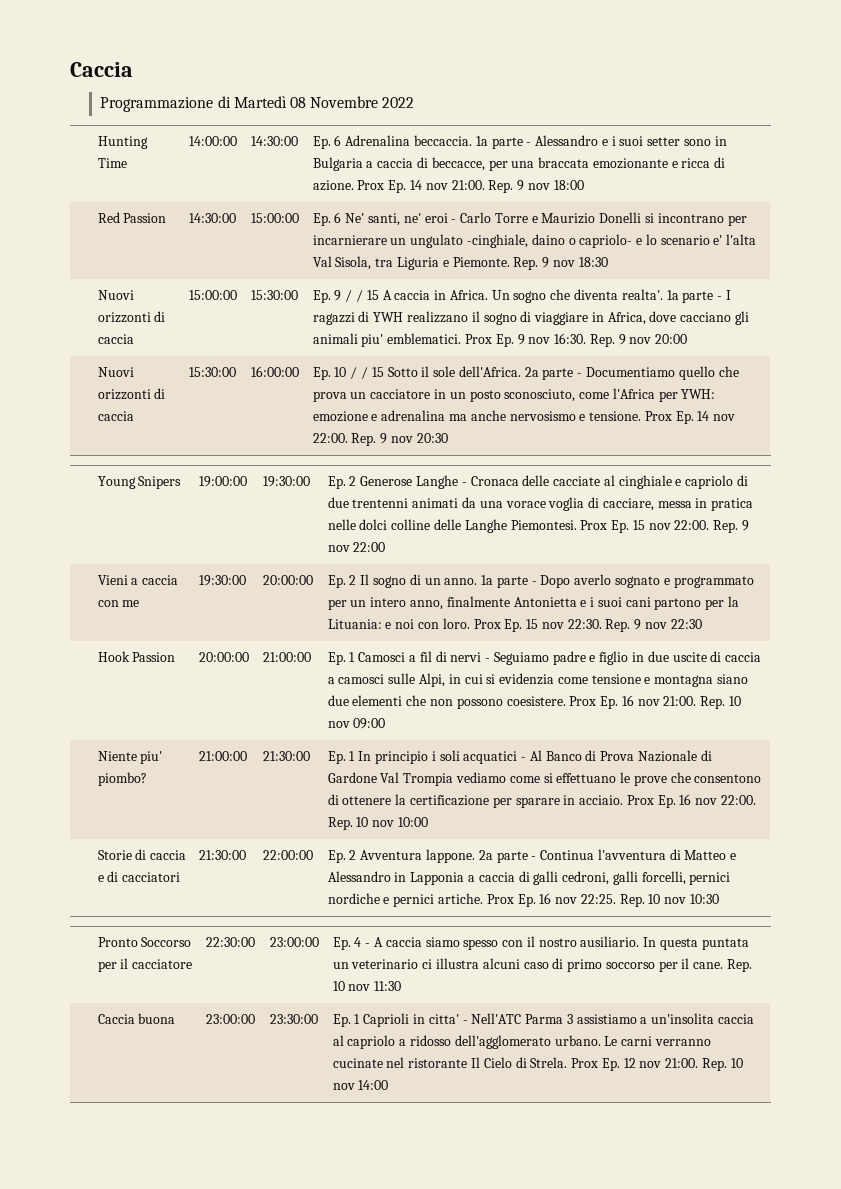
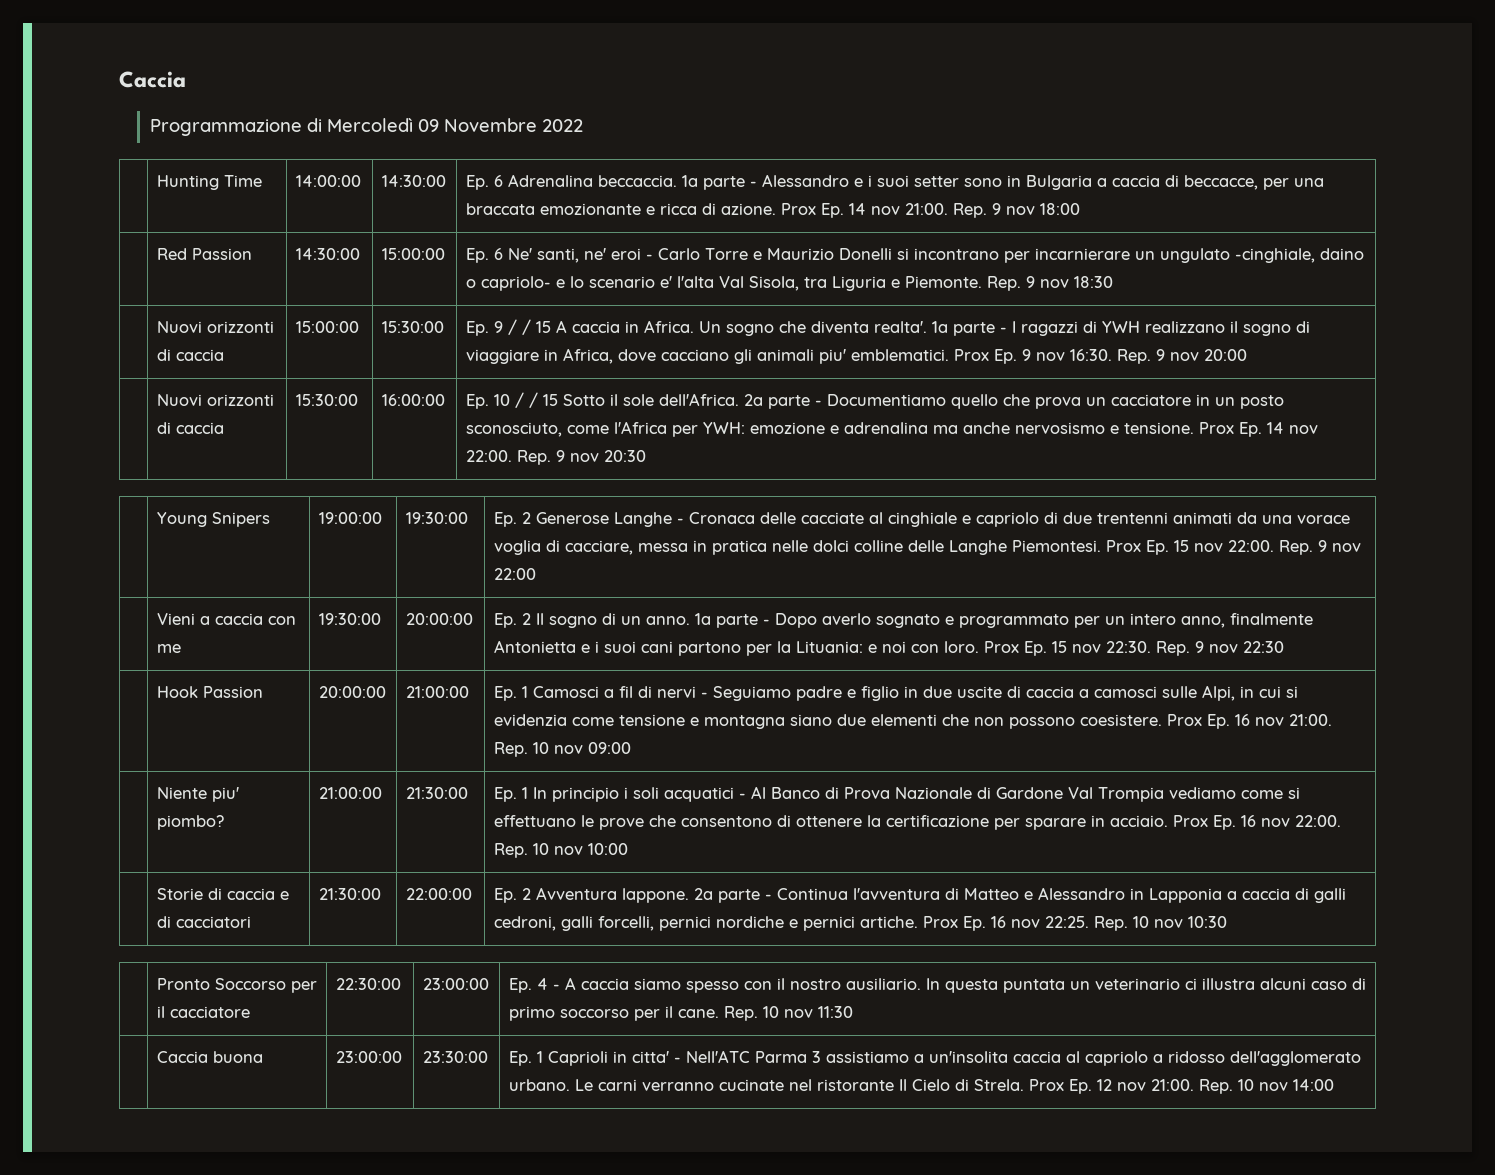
- Programmazione di Martedì 08 Novembre 2022
+ Programmazione di Mercoledì 09 Novembre 2022

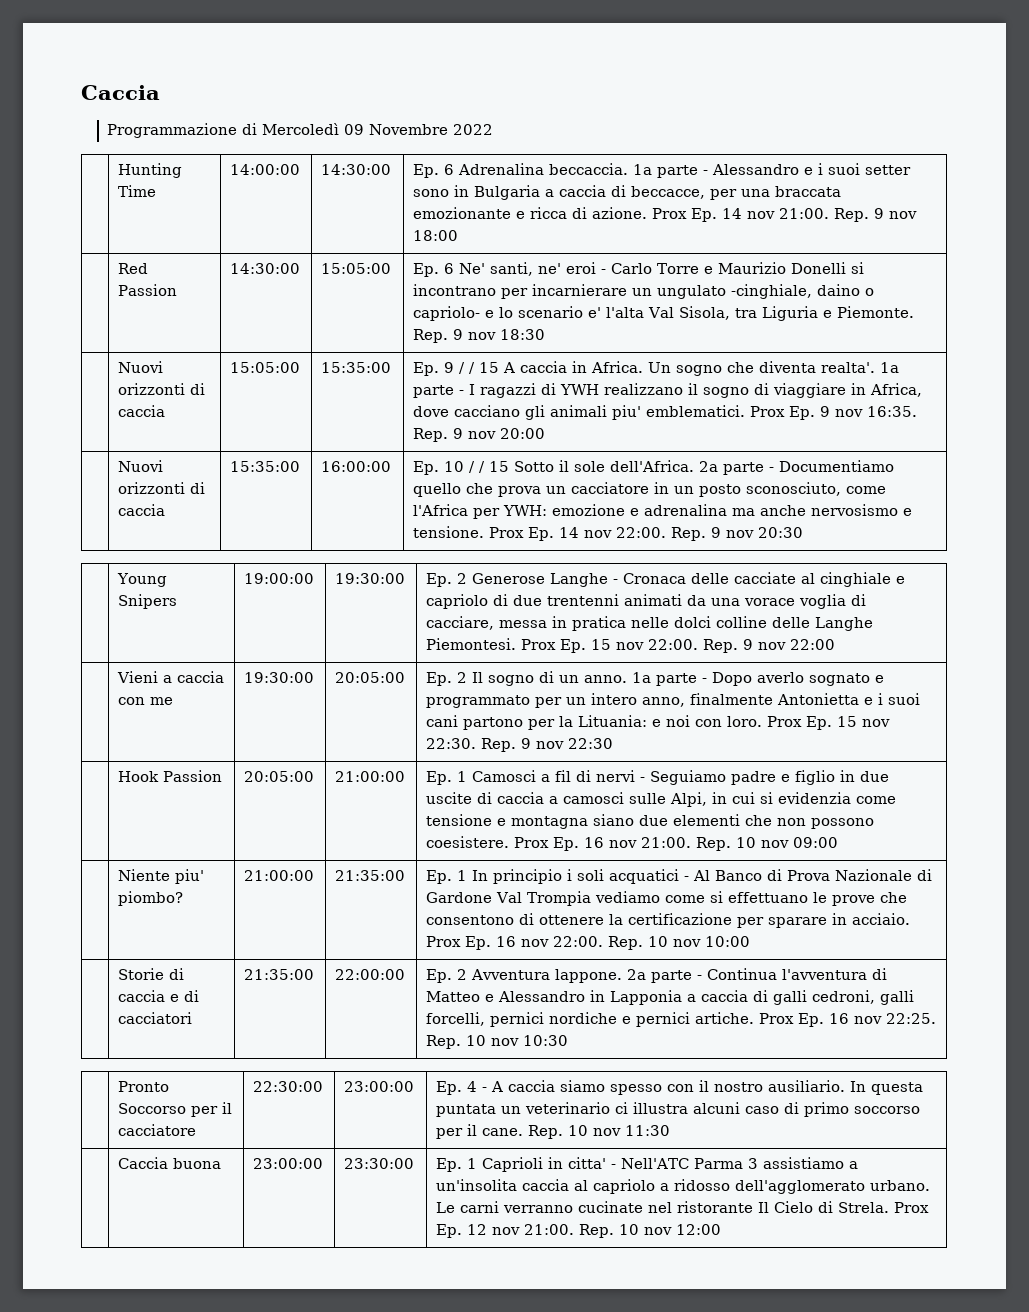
- 14:30:00 | 15:00:00
+ 14:30:00 | 15:05:00
- 15:00:00 | 15:30:00
+ 15:05:00 | 15:35:00
- Prox Ep. 9 nov 16:30.
+ Prox Ep. 9 nov 16:35.
- Nuovi orizzonti di caccia | 15:30:00
+ Nuovi orizzonti di caccia | 15:35:00
- 19:30:00 | 20:00:00
+ 19:30:00 | 20:05:00
- Hook Passion | 20:00:00
+ Hook Passion | 20:05:00
- 21:00:00 | 21:30:00
+ 21:00:00 | 21:35:00
- Storie di caccia e di cacciatori | 21:30:00
+ Storie di caccia e di cacciatori | 21:35:00
- Rep. 10 nov 14:00
+ Rep. 10 nov 12:00

